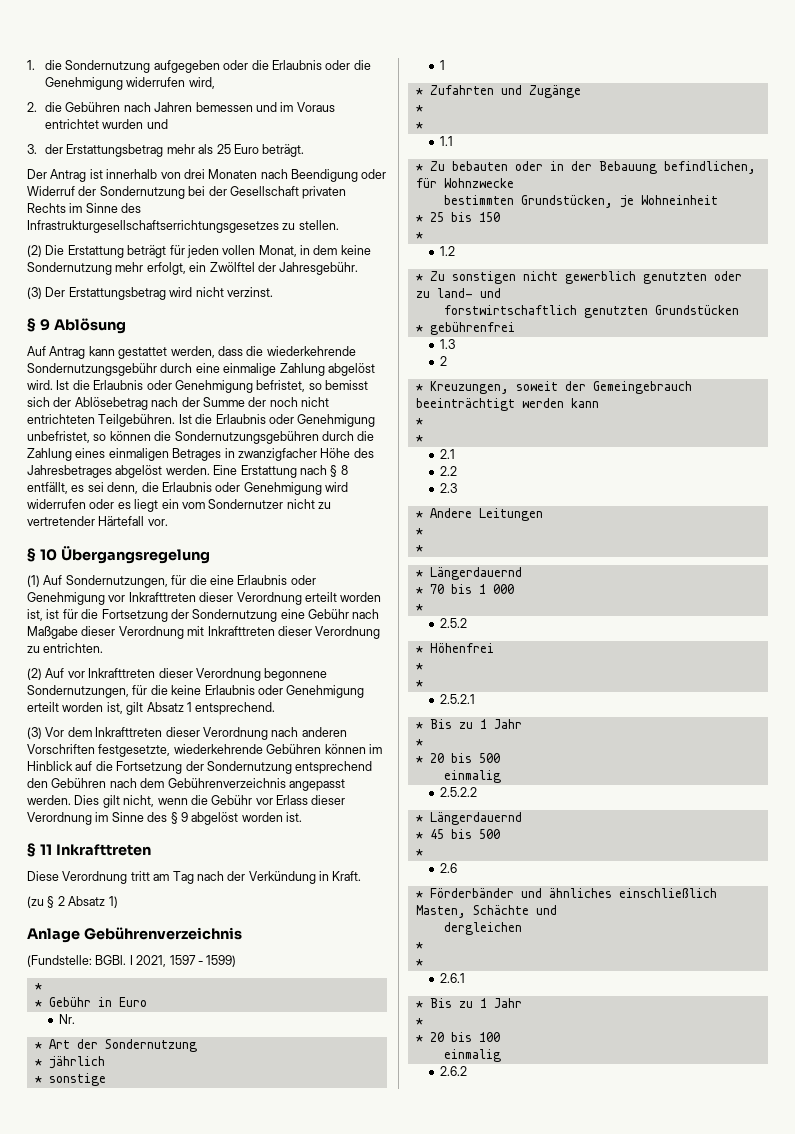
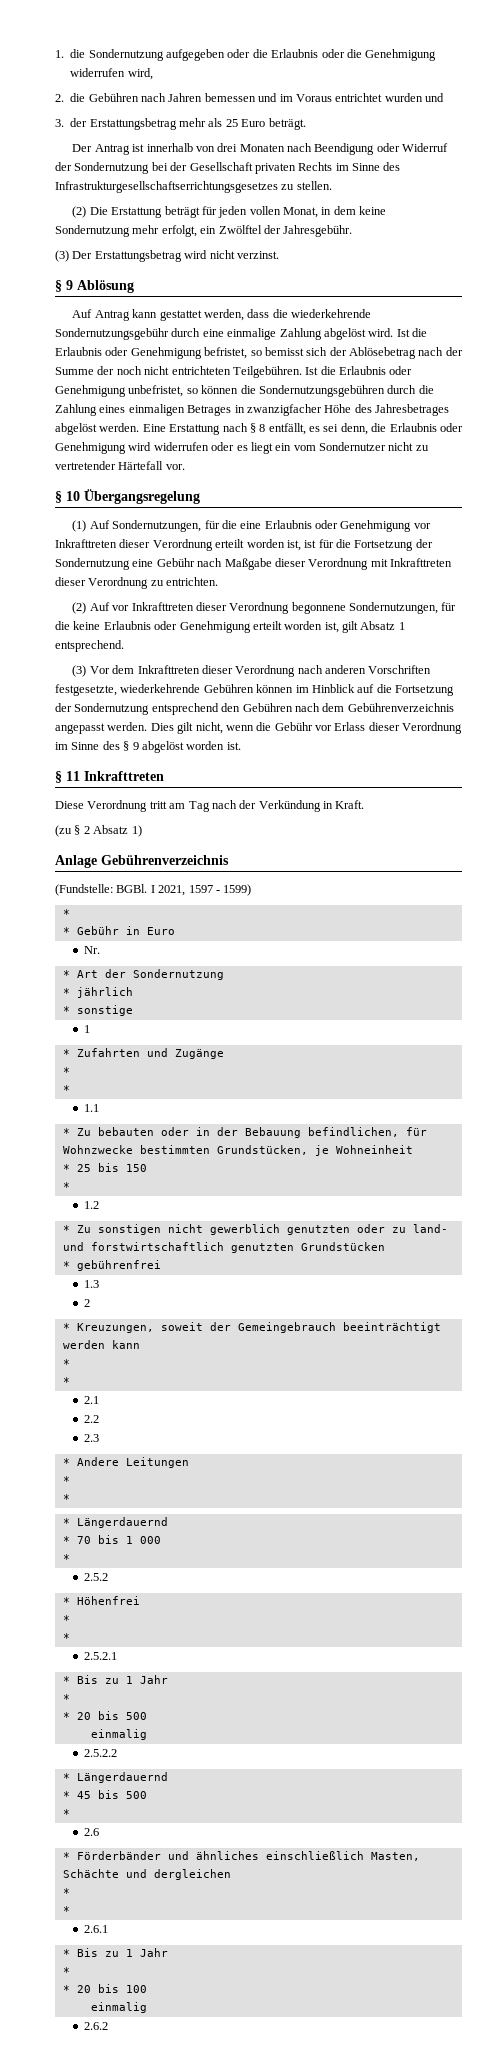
- * Zu bebauten oder in der Bebauung befindlichen, für Wohnzwecke
- bestimmten Grundstücken, je Wohneinheit
+ * Zu bebauten oder in der Bebauung befindlichen, für Wohnzwecke bestimmten Grundstücken, je Wohneinheit
- * Zu sonstigen nicht gewerblich genutzten oder zu land- und
- forstwirtschaftlich genutzten Grundstücken
+ * Zu sonstigen nicht gewerblich genutzten oder zu land- und forstwirtschaftlich genutzten Grundstücken
- * Förderbänder und ähnliches einschließlich Masten, Schächte und
- dergleichen
+ * Förderbänder und ähnliches einschließlich Masten, Schächte und dergleichen

